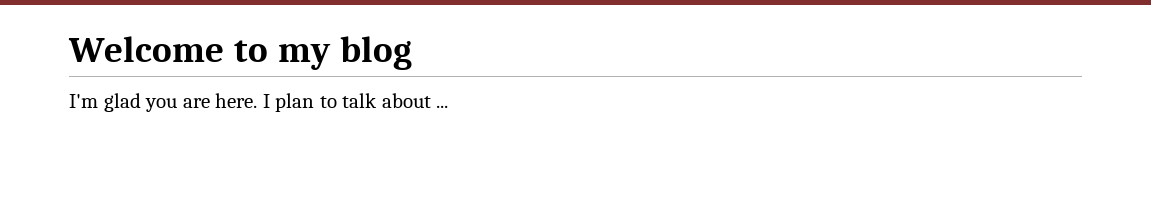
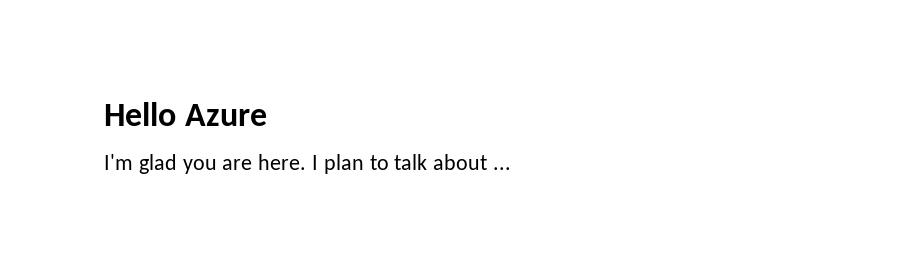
- Welcome to my blog
+ Hello Azure

